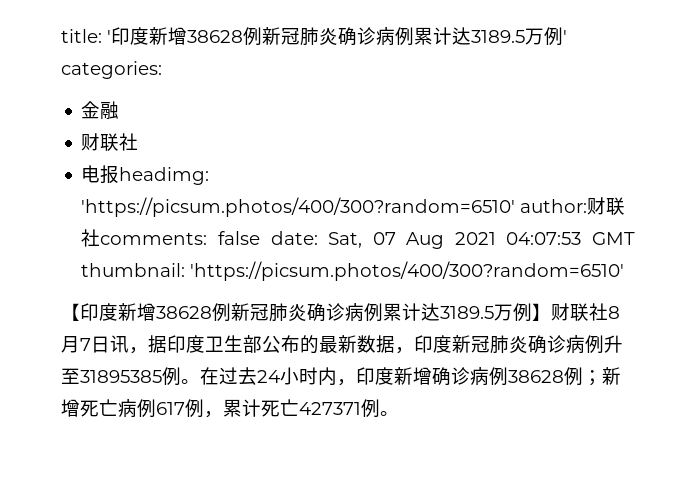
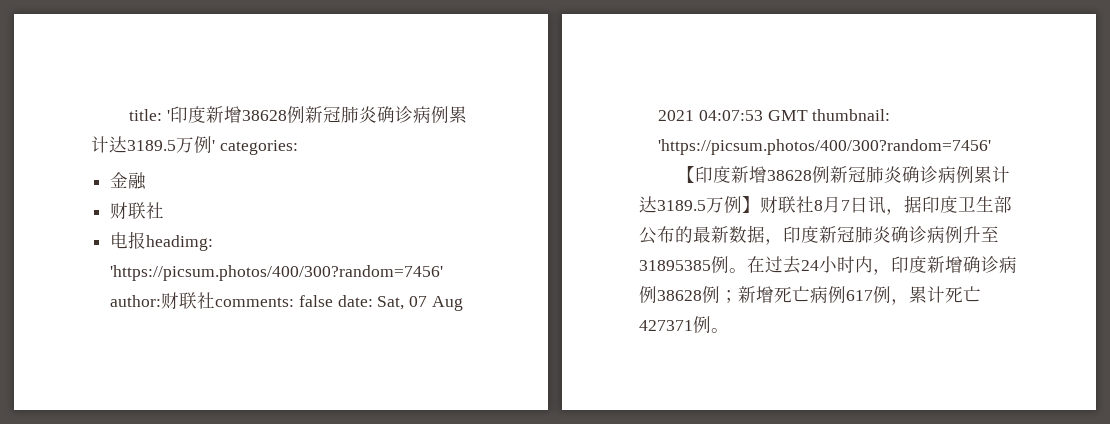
- 电报headimg: 'https://picsum.photos/400/300?random=6510' author:财联社comments: false date: Sat, 07 Aug 2021 04:07:53 GMT thumbnail: 'https://picsum.photos/400/300?random=6510'
+ 电报headimg: 'https://picsum.photos/400/300?random=7456' author:财联社comments: false date: Sat, 07 Aug 2021 04:07:53 GMT thumbnail: 'https://picsum.photos/400/300?random=7456'

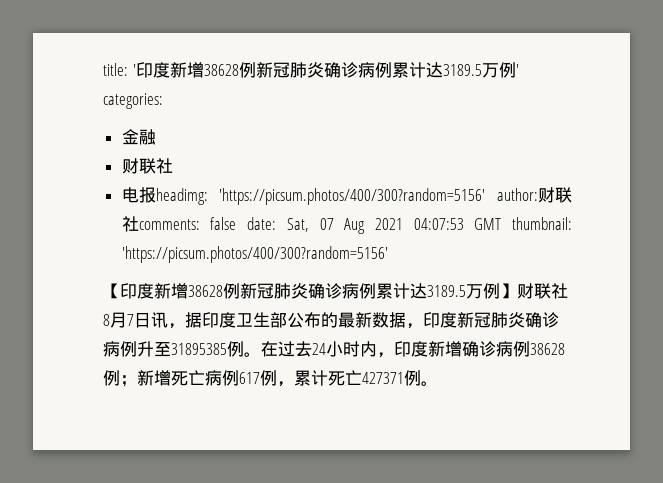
- 电报headimg: 'https://picsum.photos/400/300?random=7456' author:财联社comments: false date: Sat, 07 Aug 2021 04:07:53 GMT thumbnail: 'https://picsum.photos/400/300?random=7456'
+ 电报headimg: 'https://picsum.photos/400/300?random=5156' author:财联社comments: false date: Sat, 07 Aug 2021 04:07:53 GMT thumbnail: 'https://picsum.photos/400/300?random=5156'

